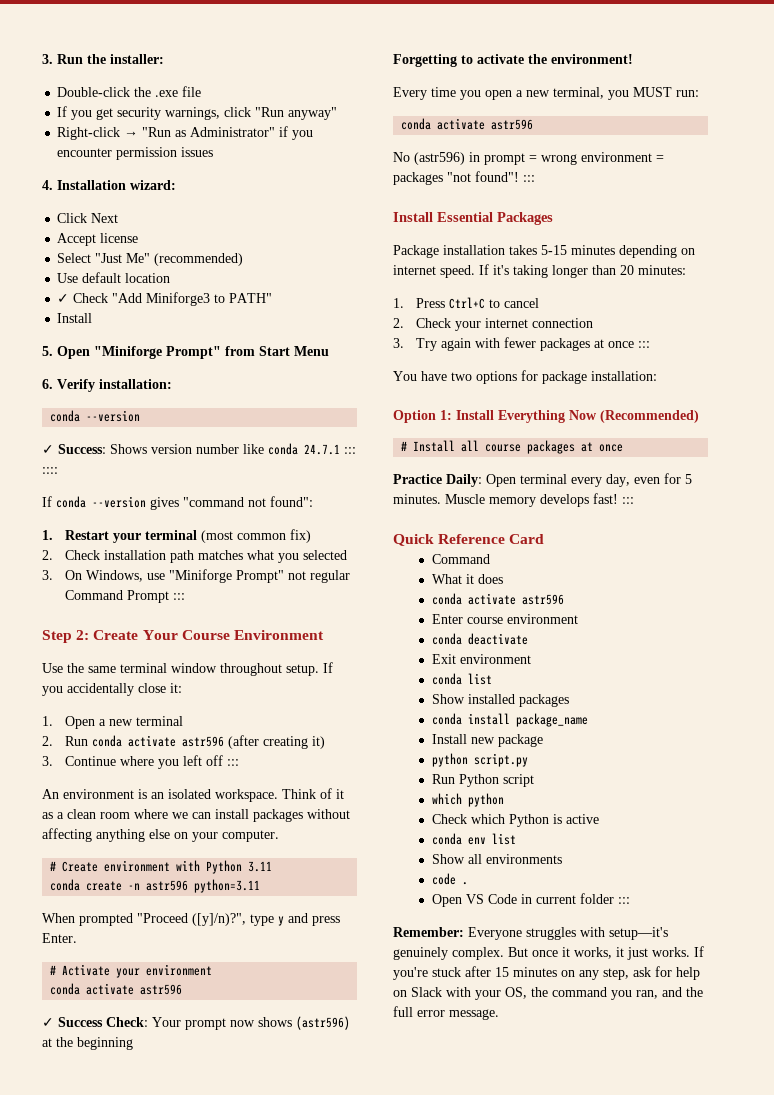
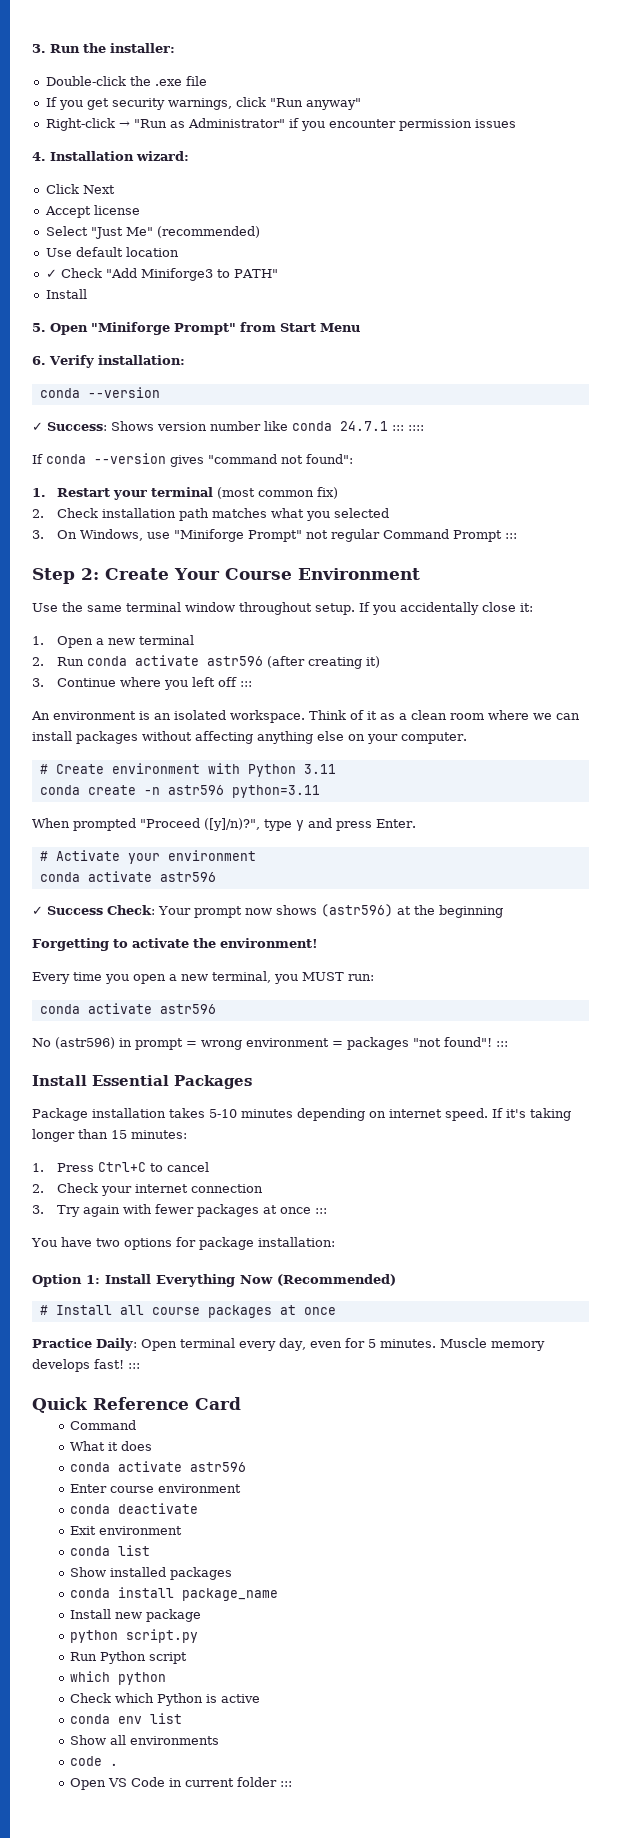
- Package installation takes 5-15 minutes depending on internet speed.
+ Package installation takes 5-10 minutes depending on internet speed.
- If it's taking longer than 20 minutes:
+ If it's taking longer than 15 minutes:
- Remember: Everyone struggles with setup—it's genuinely complex. But once it works, it just works. If you're stuck after 15 minutes on any step, ask for help on Slack with your OS, the command you ran, and the full error message.

